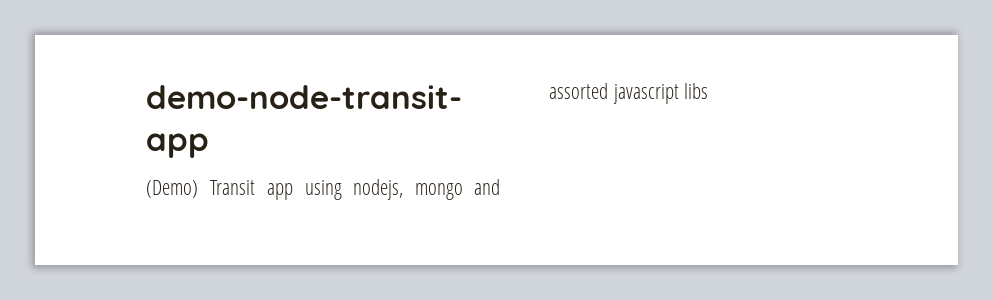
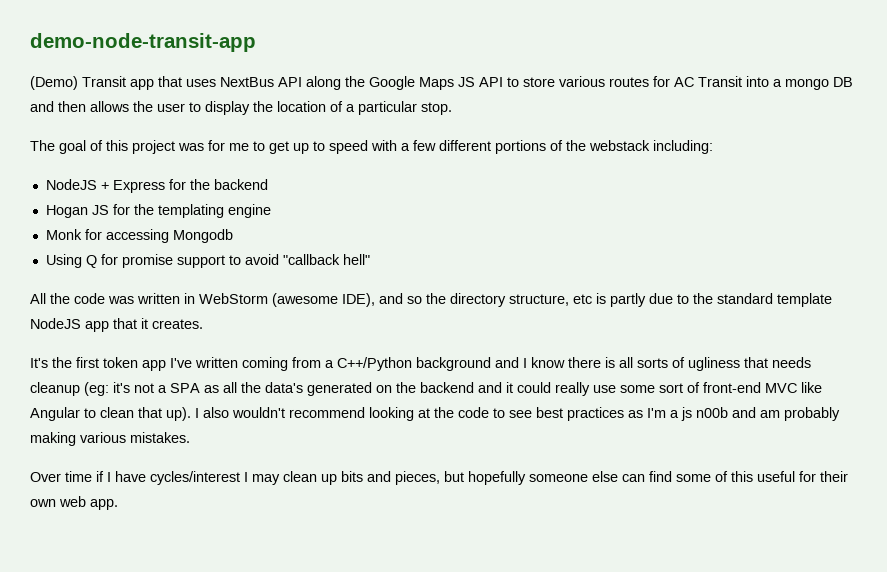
- (Demo) Transit app using nodejs, mongo and assorted javascript libs
+ (Demo) Transit app that uses NextBus API along the Google Maps JS API to store various routes for AC Transit into a mongo DB and then allows the user to display the location of a particular stop.
+ The goal of this project was for me to get up to speed with a few different portions of the webstack including:
+ NodeJS + Express for the backend
+ Hogan JS for the templating engine
+ Monk for accessing Mongodb
+ Using Q for promise support to avoid "callback hell"
+ All the code was written in WebStorm (awesome IDE), and so the directory structure, etc is partly due to the standard template NodeJS app that it creates.
+ It's the first token app I've written coming from a C++/Python background and I know there is all sorts of ugliness that needs cleanup (eg: it's not a SPA as all the data's generated on the backend and it could really use some sort of front-end MVC like Angular to clean that up). I also wouldn't recommend looking at the code to see best practices as I'm a js n00b and am probably making various mistakes.
+ Over time if I have cycles/interest I may clean up bits and pieces, but hopefully someone else can find some of this useful for their own web app.

